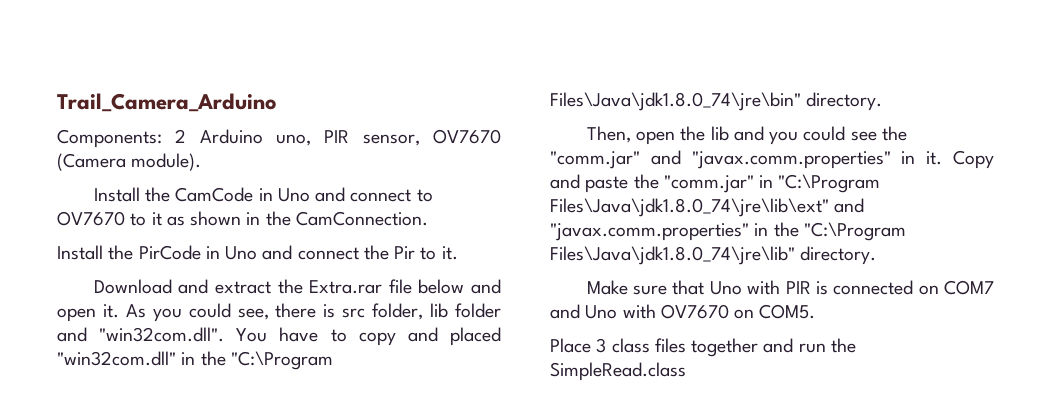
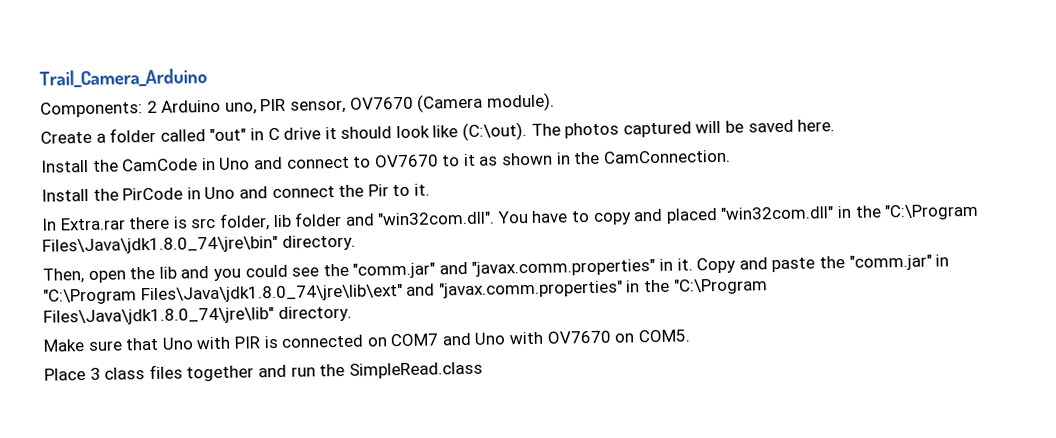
+ Create a folder called "out" in C drive it should look like (C:\out). The photos captured will be saved here.
- Download and extract the Extra.rar file below and open it. As you could see, there is src folder, lib folder and "win32com.dll". You have to copy and placed "win32com.dll" in the "C:\Program Files\Java\jdk1.8.0_74\jre\bin" directory.
+ In Extra.rar there is src folder, lib folder and "win32com.dll". You have to copy and placed "win32com.dll" in the "C:\Program Files\Java\jdk1.8.0_74\jre\bin" directory.

